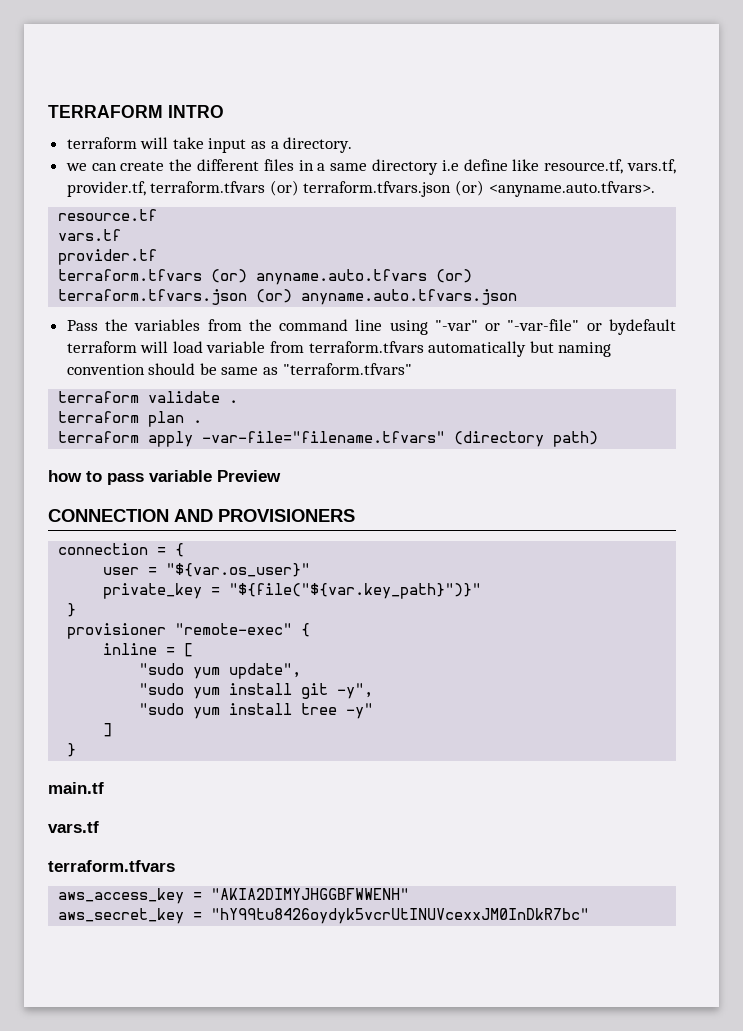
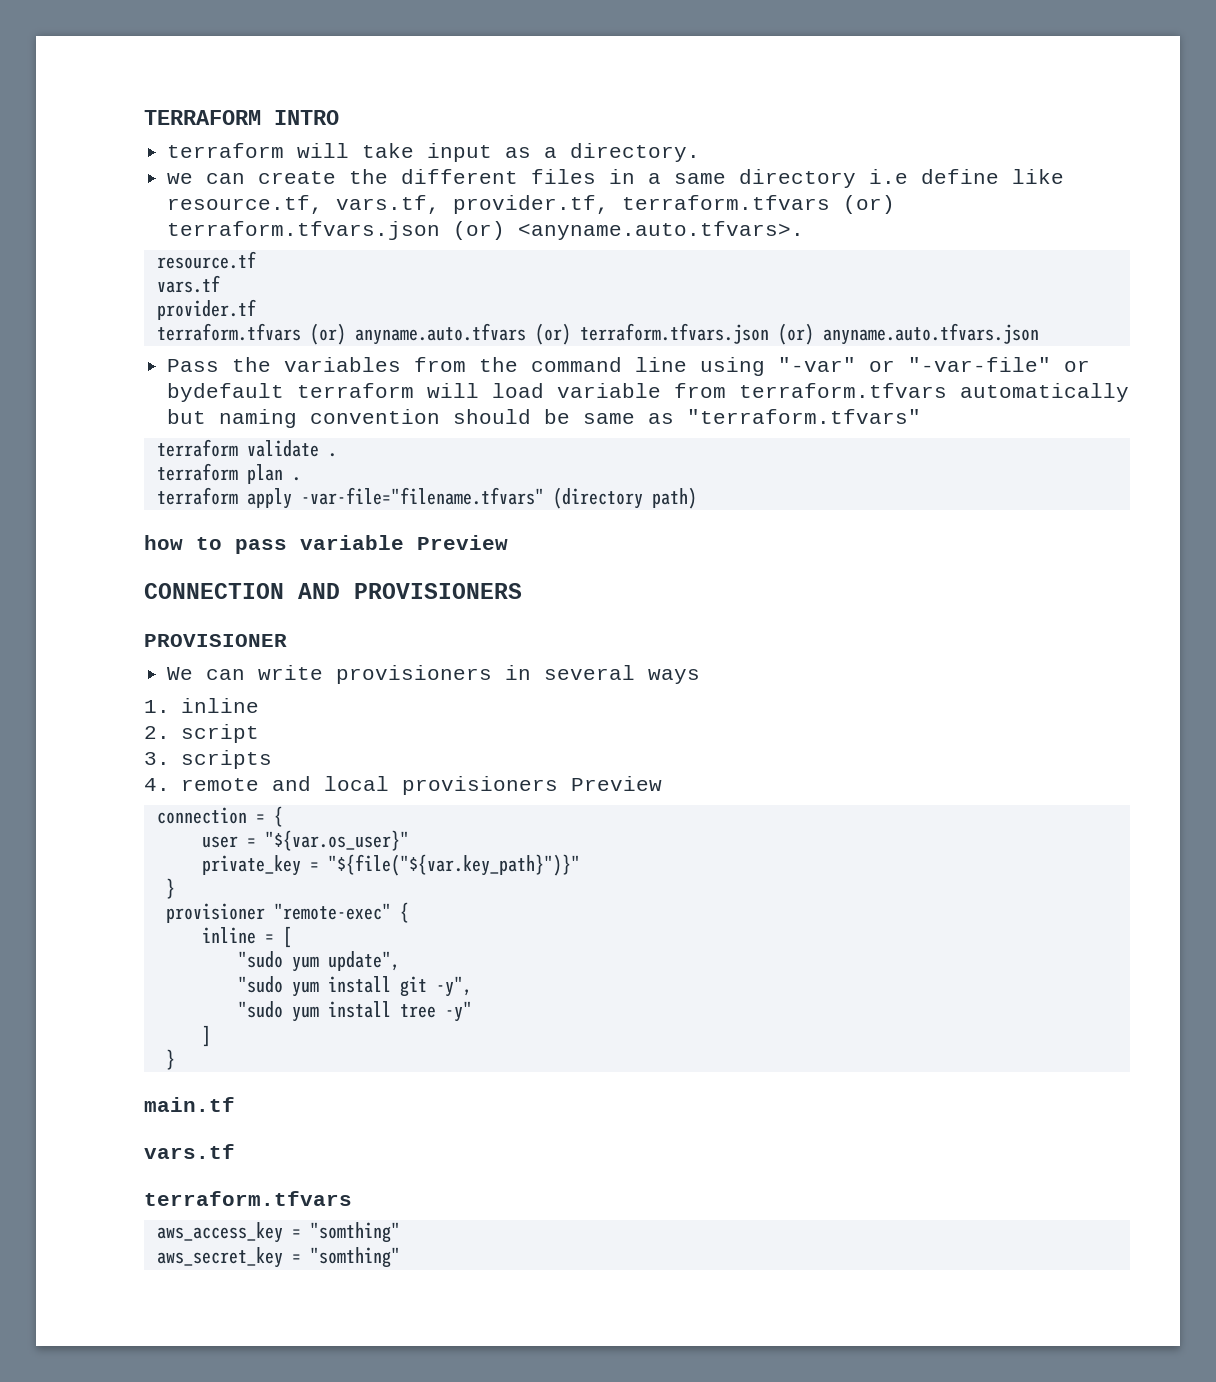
+ PROVISIONER
+ We can write provisioners in several ways
+ 1. inline
+ 2. script
+ 3. scripts
+ 4. remote and local provisioners Preview
- aws_access_key = "AKIA2DIMYJHGGBFWWENH"
+ aws_access_key = "somthing"
- aws_secret_key = "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"
+ aws_secret_key = "somthing"

